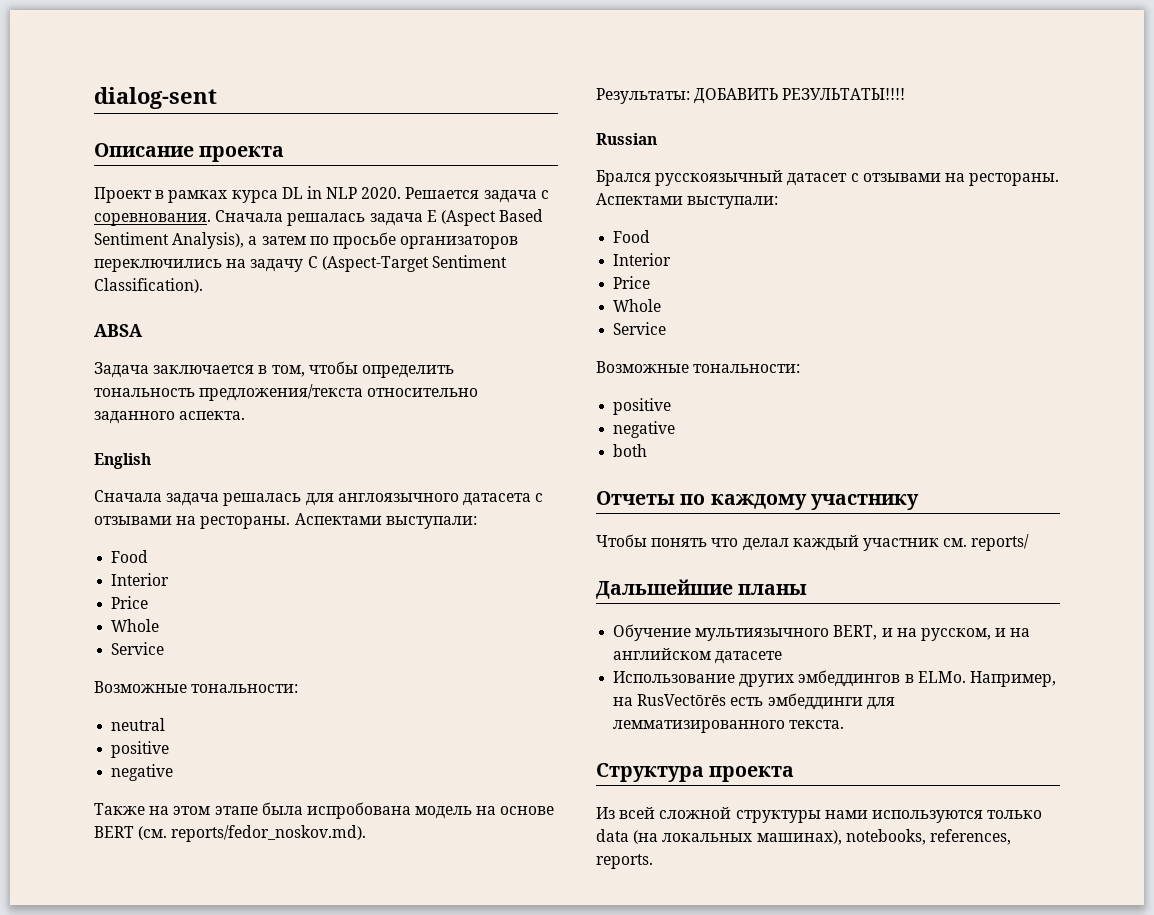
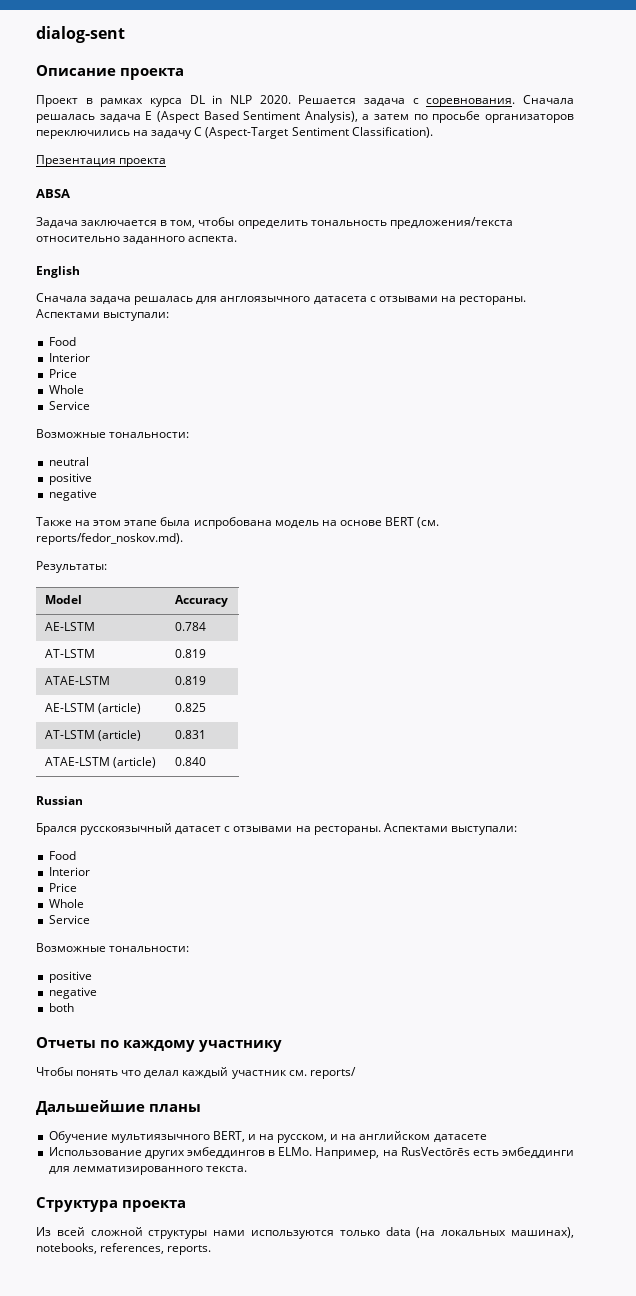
+ Презентация проекта
- Результаты: ДОБАВИТЬ РЕЗУЛЬТАТЫ!!!!
+ Результаты:
+ Model | Accuracy
+ AE-LSTM | 0.784
+ AT-LSTM | 0.819
+ ATAE-LSTM | 0.819
+ AE-LSTM (article) | 0.825
+ AT-LSTM (article) | 0.831
+ ATAE-LSTM (article) | 0.840

